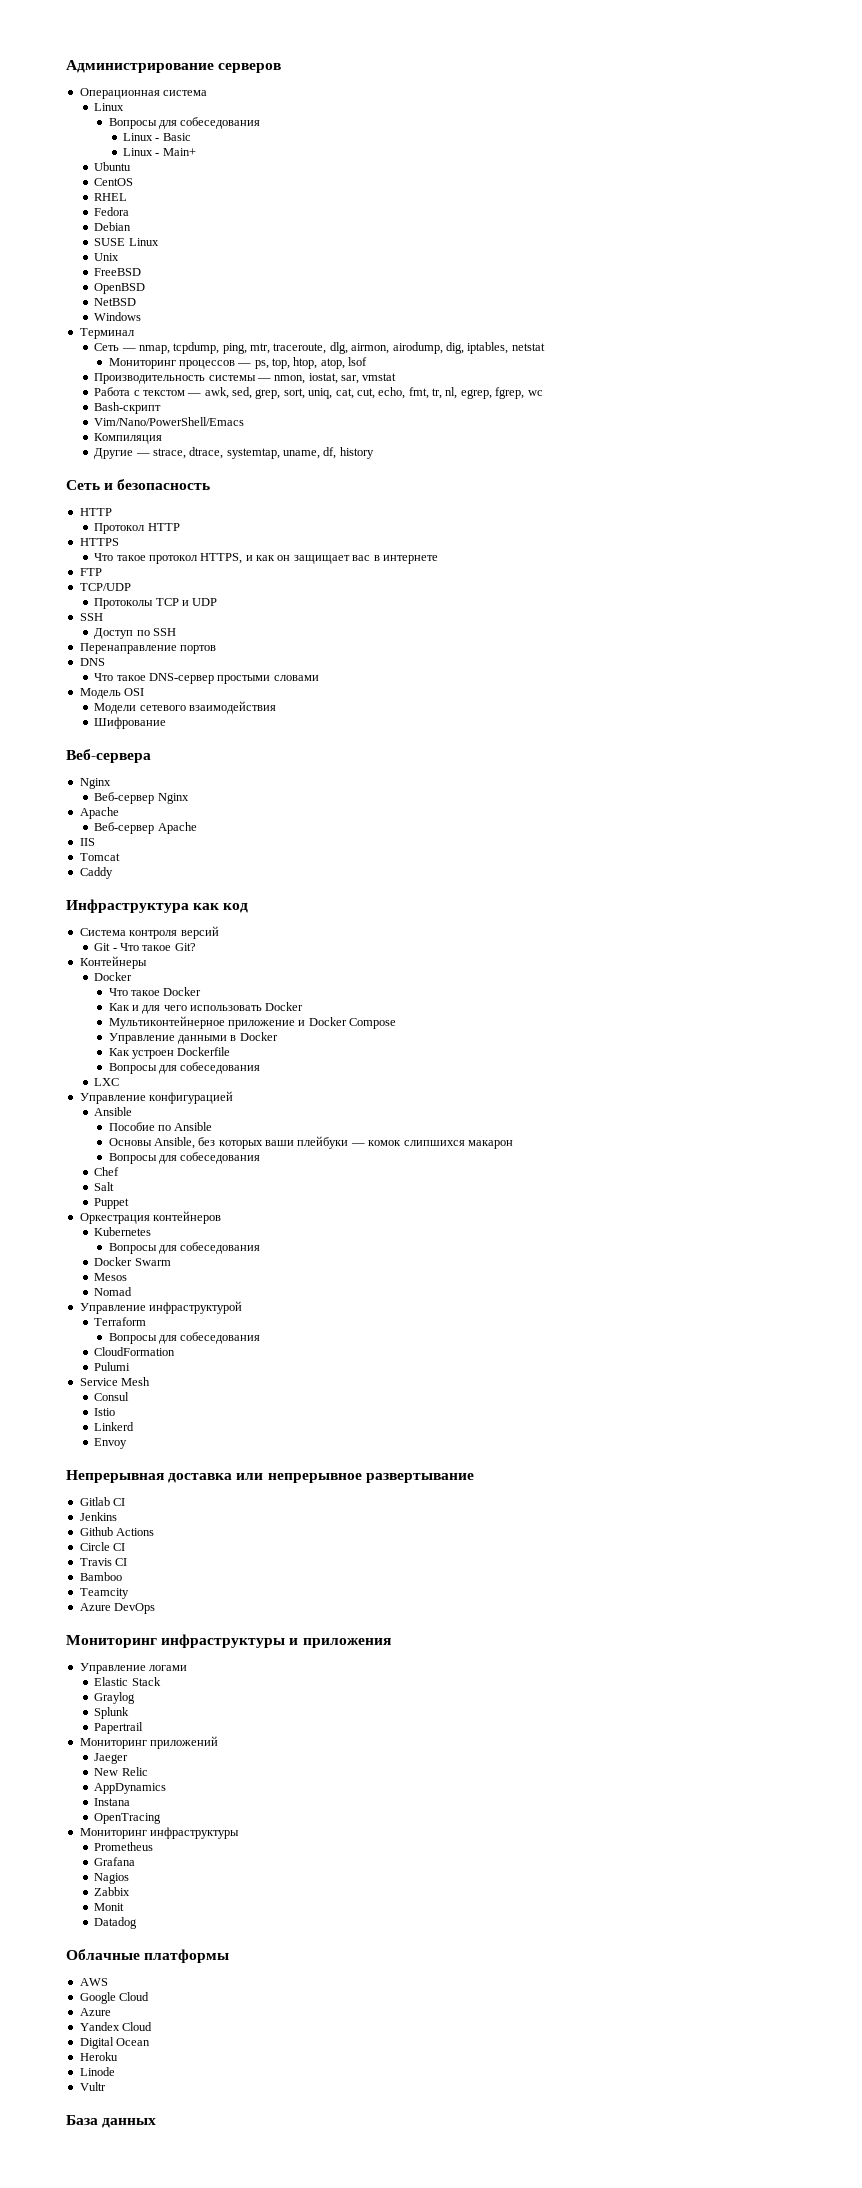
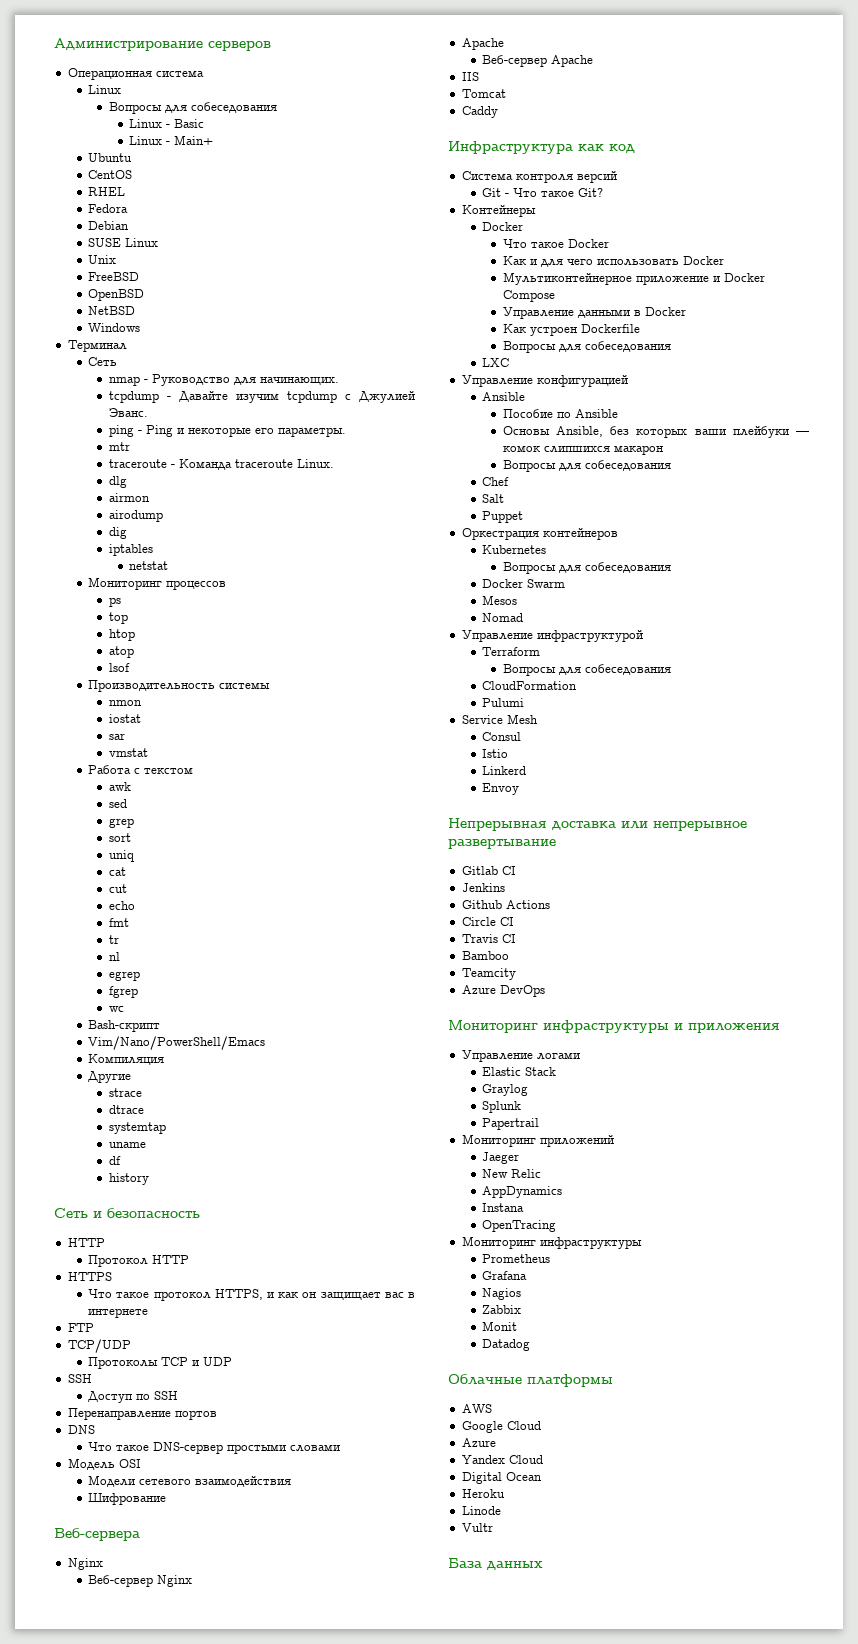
  Терминал
- Сеть — nmap, tcpdump, ping, mtr, traceroute, dlg, airmon, airodump, dig, iptables, netstat
- Мониторинг процессов — ps, top, htop, atop, lsof
+ Сеть
+ nmap - Руководство для начинающих.
+ tcpdump - Давайте изучим tcpdump с Джулией Эванс.
+ ping - Ping и некоторые его параметры.
+ mtr
+ traceroute - Команда traceroute Linux.
+ dlg
+ airmon
+ airodump
+ dig
+ iptables
+ netstat
+ Мониторинг процессов
+ ps
+ top
+ htop
+ atop
+ lsof
- Производительность системы — nmon, iostat, sar, vmstat
+ Производительность системы
+ nmon
+ iostat
+ sar
+ vmstat
- Работа с текстом — awk, sed, grep, sort, uniq, cat, cut, echo, fmt, tr, nl, egrep, fgrep, wc
+ Работа с текстом
+ awk
+ sed
+ grep
+ sort
+ uniq
+ cat
+ cut
+ echo
+ fmt
+ tr
+ nl
+ egrep
+ fgrep
+ wc
- Другие — strace, dtrace, systemtap, uname, df, history
+ Другие
+ strace
+ dtrace
+ systemtap
+ uname
+ df
+ history

